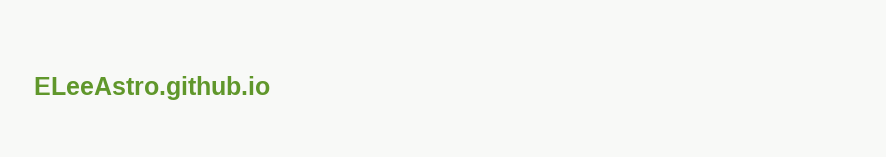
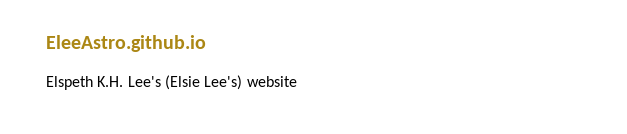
- ELeeAstro.github.io
+ EleeAstro.github.io
+ Elspeth K.H. Lee's (Elsie Lee's) website

